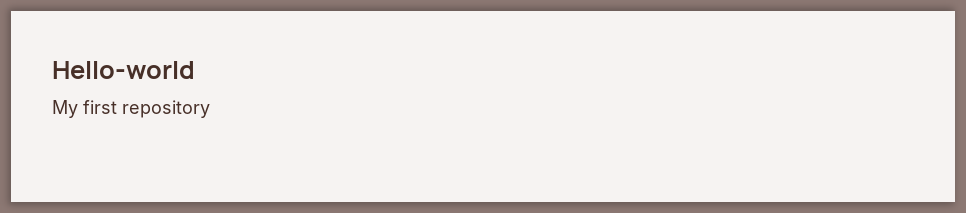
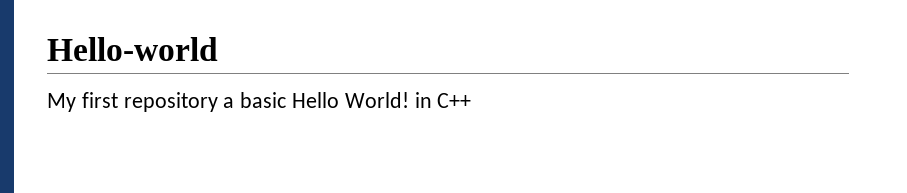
- My first repository
+ My first repository a basic Hello World! in C++

